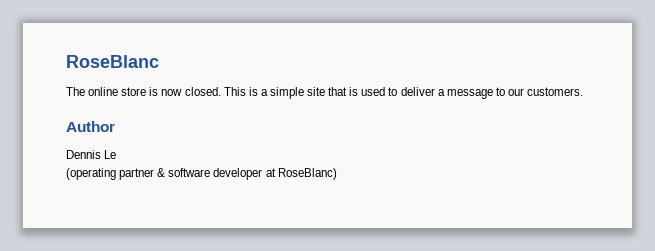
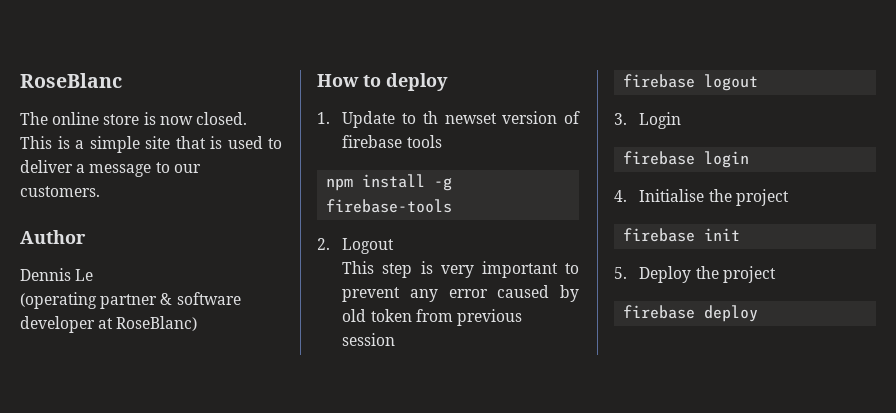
+ How to deploy
+ 1. Update to th newset version of firebase tools
+ npm install -g firebase-tools
+ 2. Logout
+ This step is very important to prevent any error caused by old token from previous session
+ firebase logout
+ 3. Login
+ firebase login
+ 4. Initialise the project
+ firebase init
+ 5. Deploy the project
+ firebase deploy

